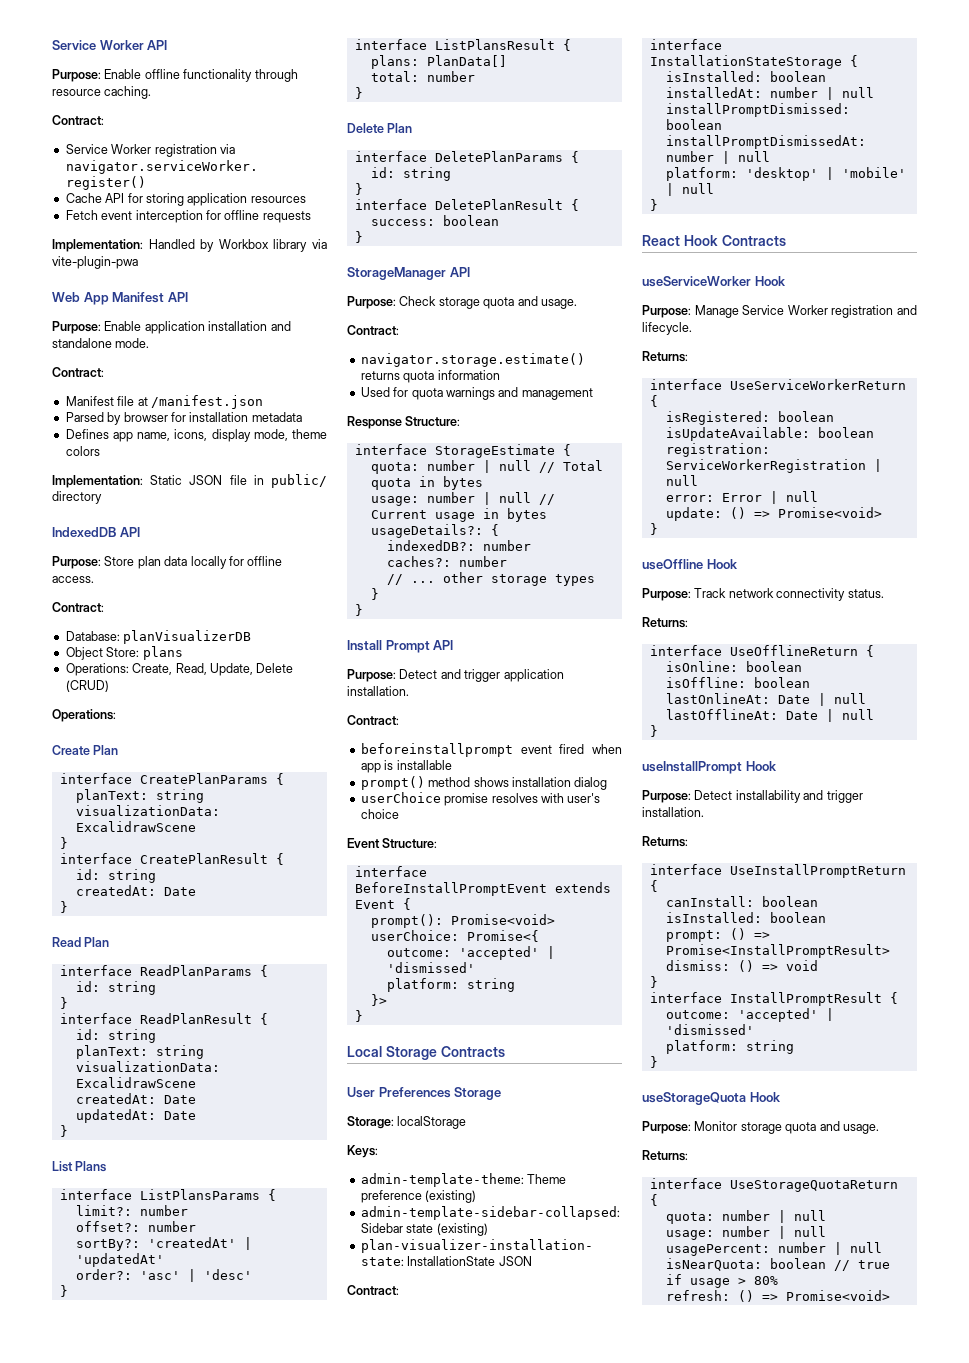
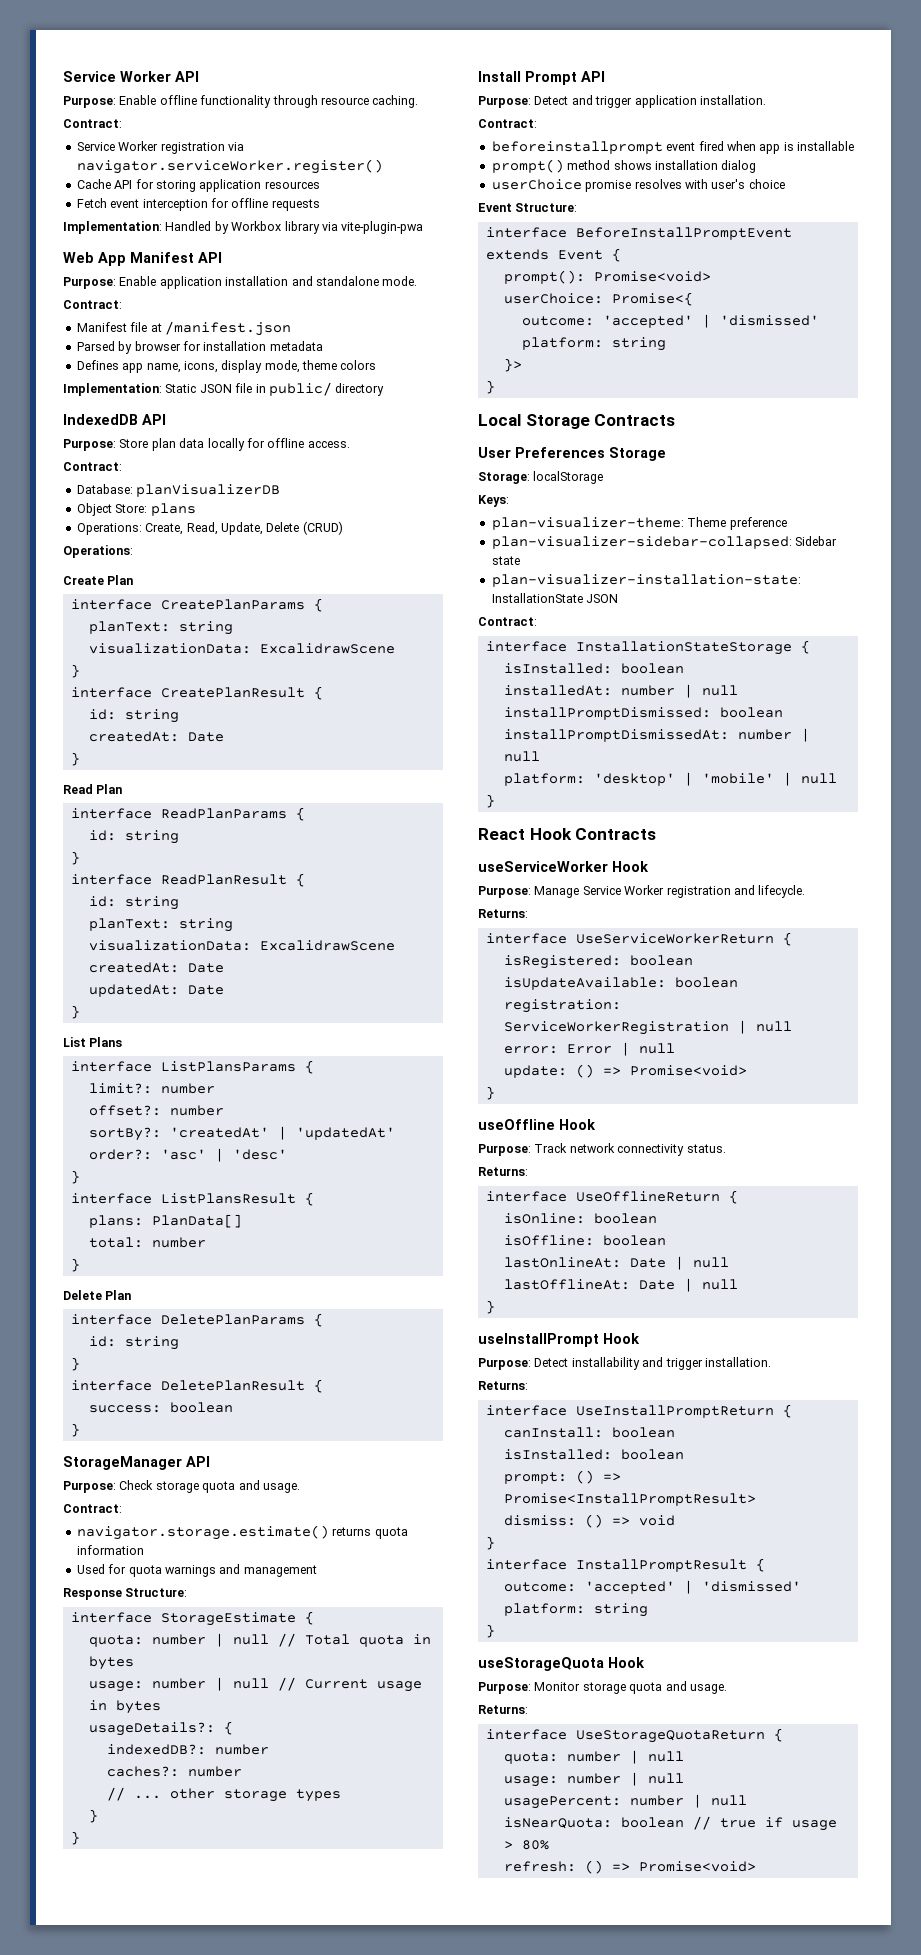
- admin-template-theme: Theme preference (existing)
- admin-template-sidebar-collapsed: Sidebar state (existing)
+ plan-visualizer-theme: Theme preference
+ plan-visualizer-sidebar-collapsed: Sidebar state

